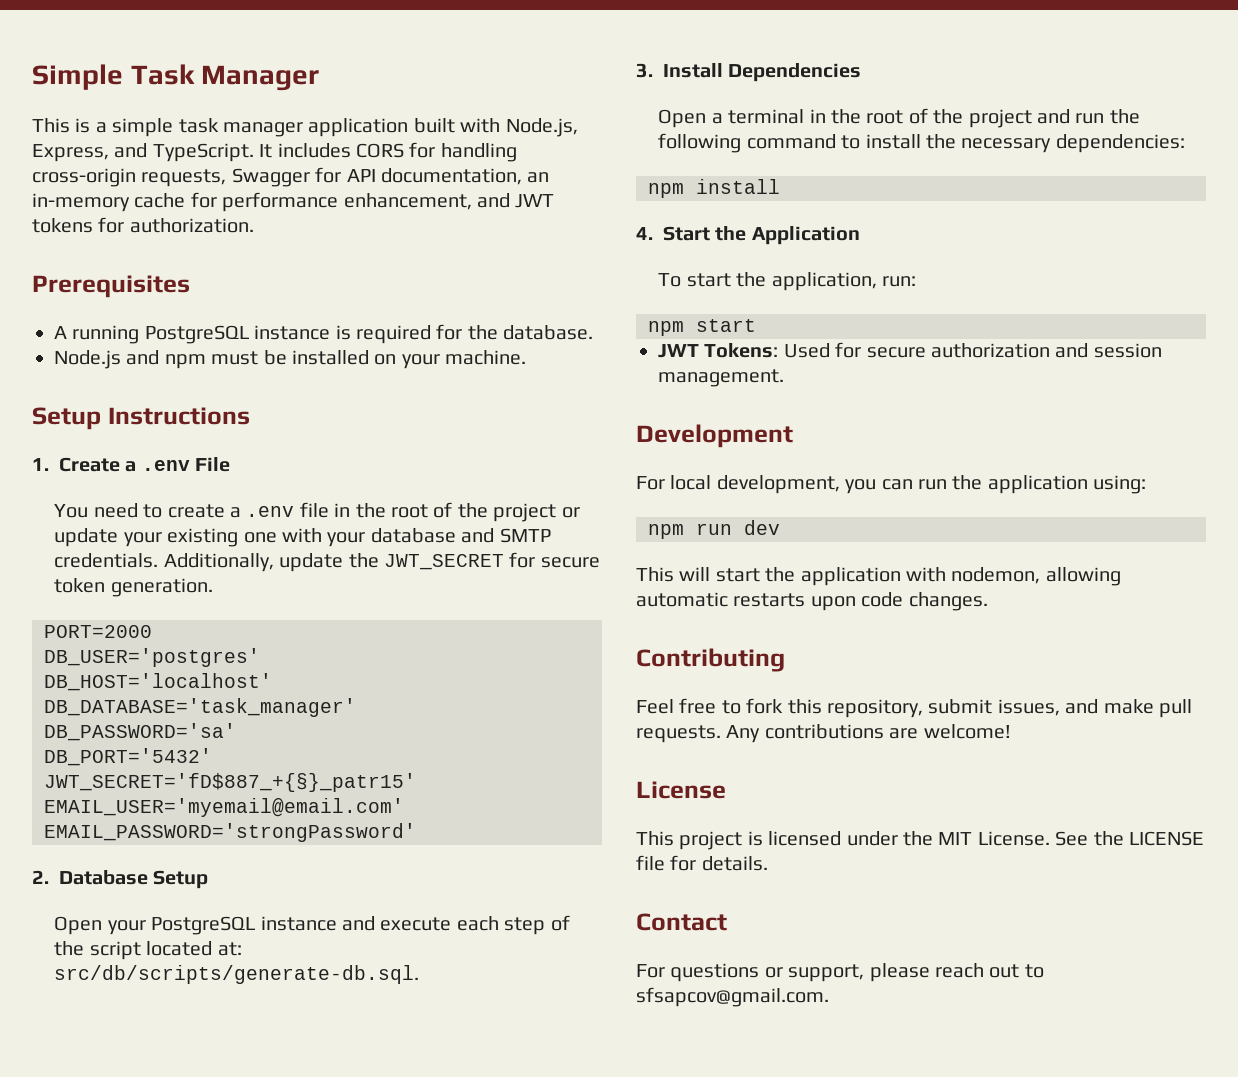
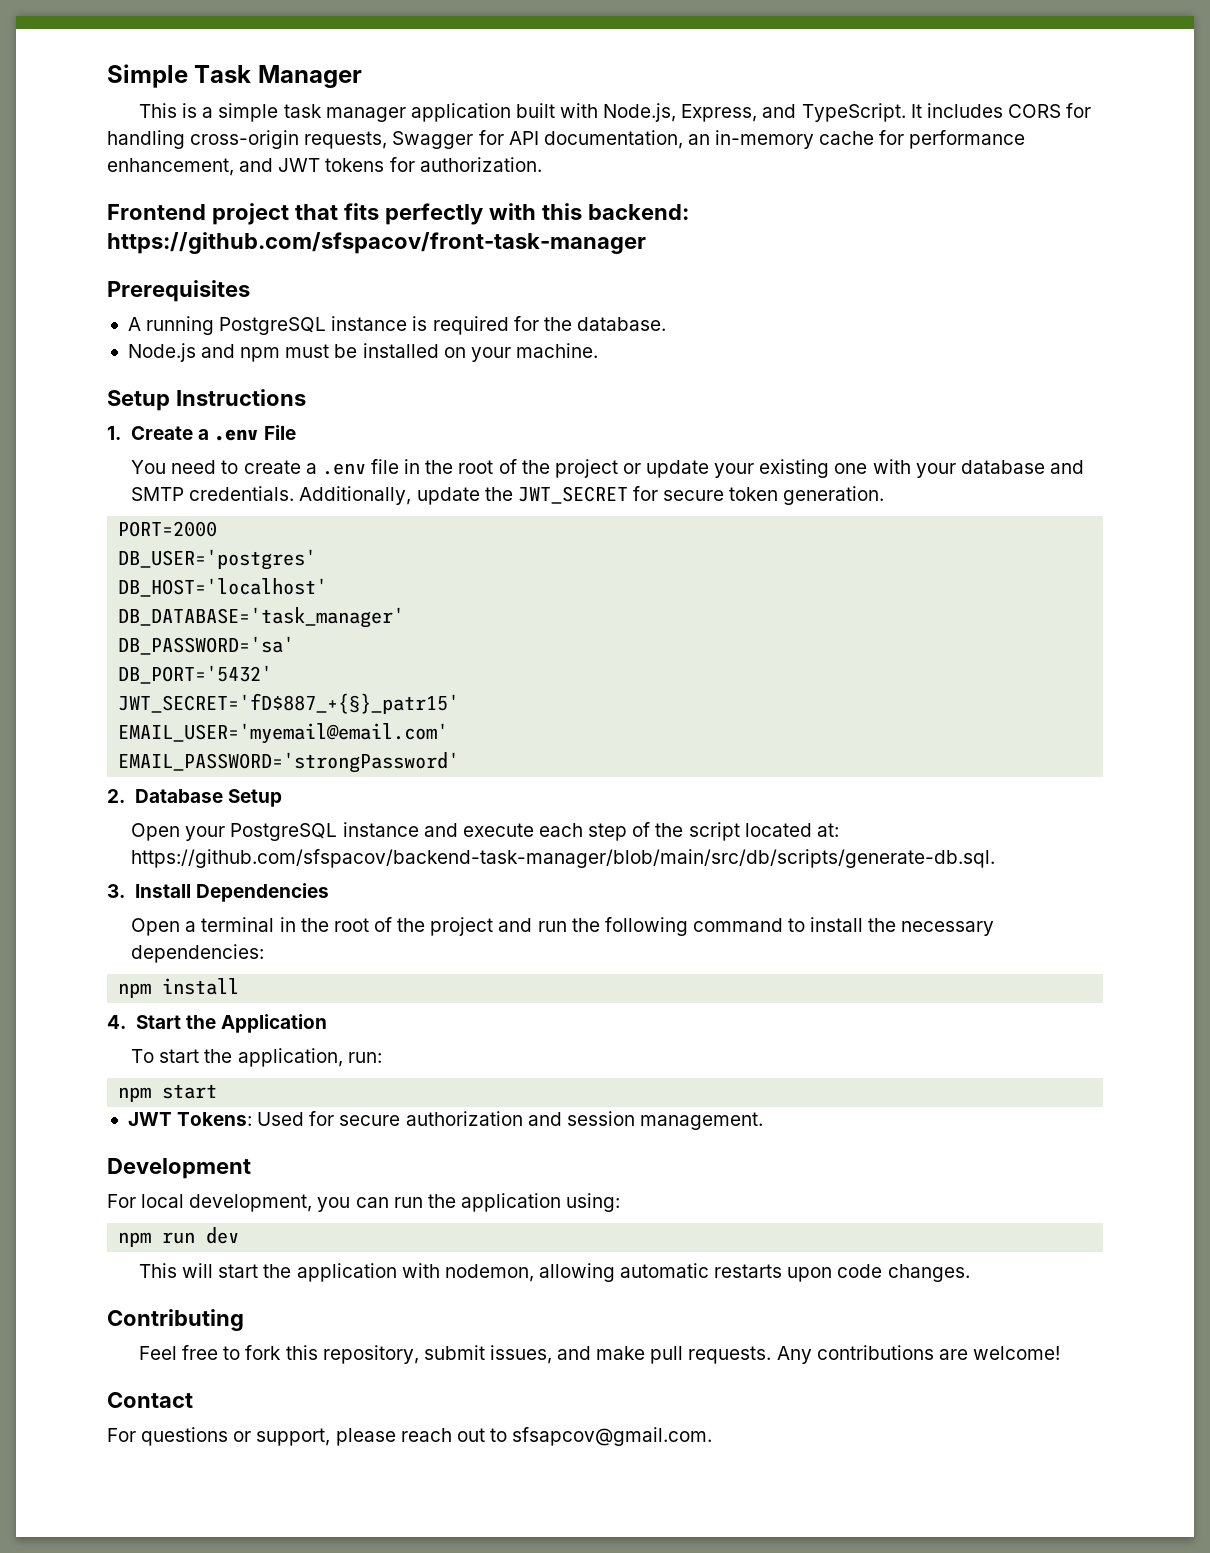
+ Frontend project that fits perfectly with this backend: https://github.com/sfspacov/front-task-manager
- Open your PostgreSQL instance and execute each step of the script located at: src/db/scripts/generate-db.sql.
+ Open your PostgreSQL instance and execute each step of the script located at: https://github.com/sfspacov/backend-task-manager/blob/main/src/db/scripts/generate-db.sql.
- License
- This project is licensed under the MIT License. See the LICENSE file for details.

